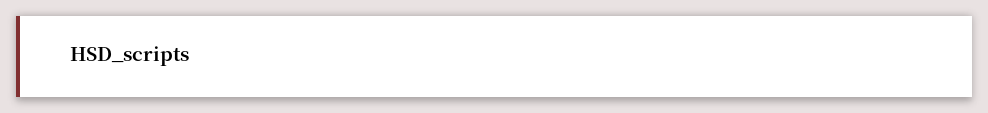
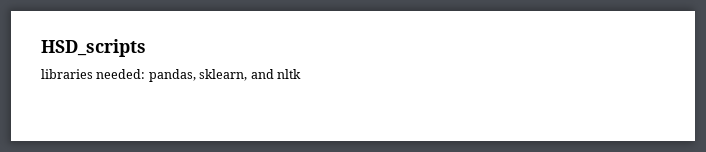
+ libraries needed: pandas, sklearn, and nltk

